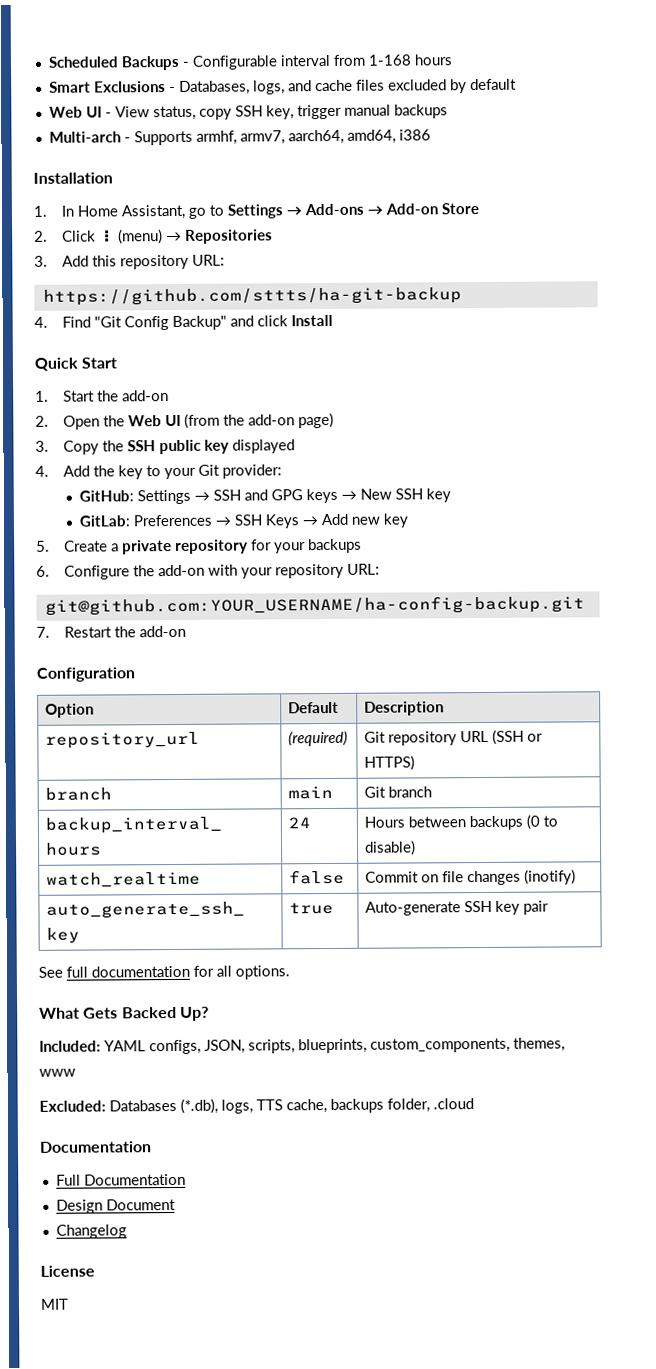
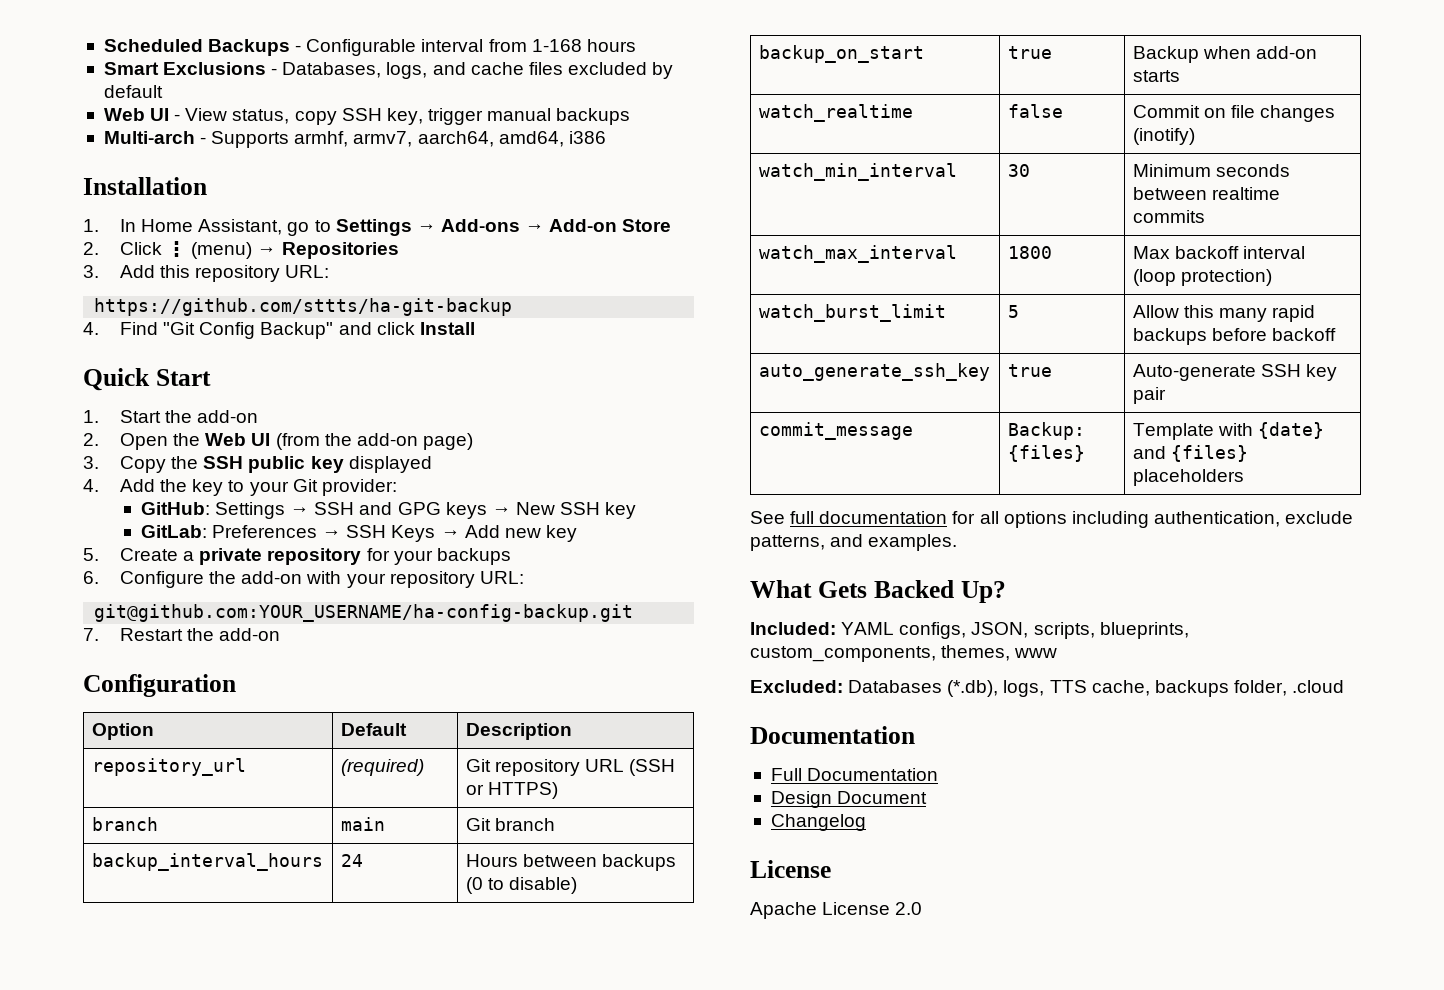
+ backup_on_start | true | Backup when add-on starts
+ watch_min_interval | 30 | Minimum seconds between realtime commits
+ watch_max_interval | 1800 | Max backoff interval (loop protection)
+ watch_burst_limit | 5 | Allow this many rapid backups before backoff
+ commit_message | Backup: {files} | Template with {date} and {files} placeholders
- See full documentation for all options.
+ See full documentation for all options including authentication, exclude patterns, and examples.
- MIT
+ Apache License 2.0

